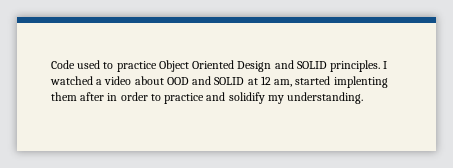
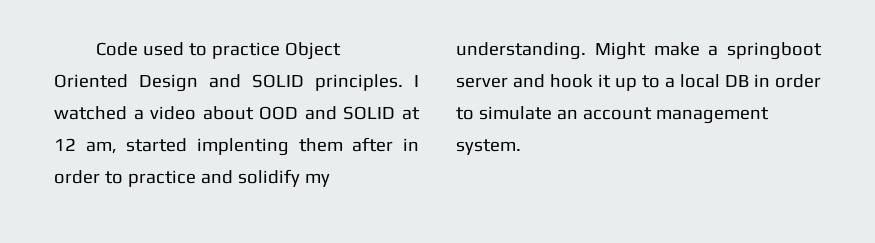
+ Might make a springboot server and hook it up to a local DB in order to simulate an account management system.

